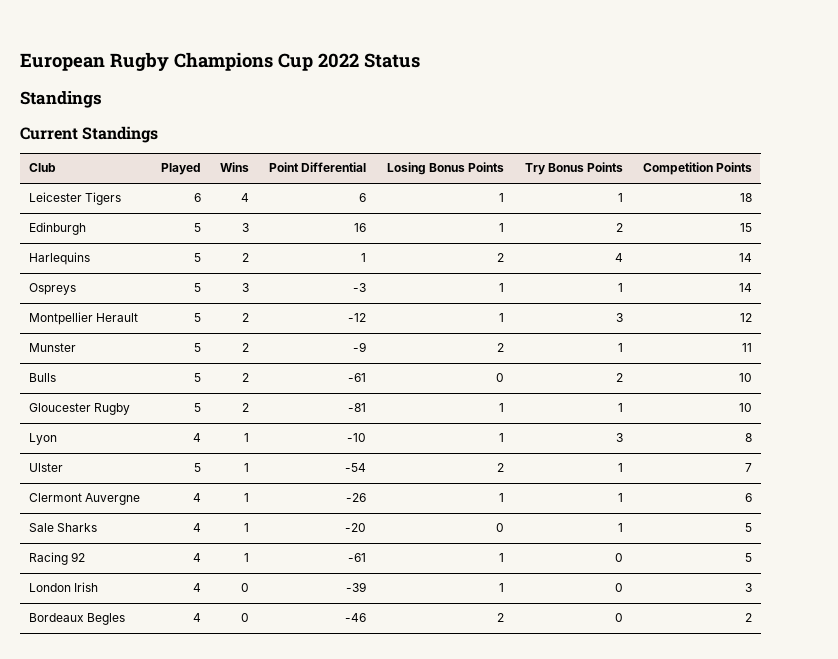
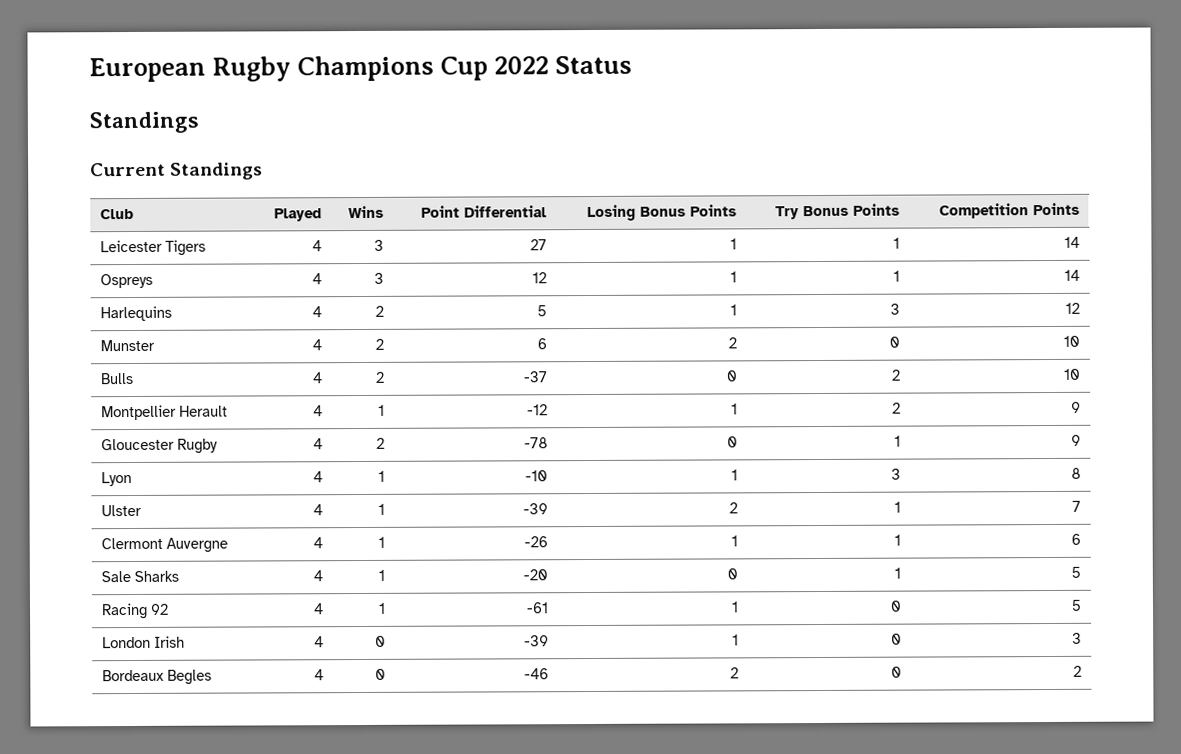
- Leicester Tigers | 6 | 4 | 6 | 1 | 1 | 18
- Edinburgh | 5 | 3 | 16 | 1 | 2 | 15
- Harlequins | 5 | 2 | 1 | 2 | 4 | 14
- Ospreys | 5 | 3 | -3 | 1 | 1 | 14
- Montpellier Herault | 5 | 2 | -12 | 1 | 3 | 12
+ Leicester Tigers | 4 | 3 | 27 | 1 | 1 | 14
+ Ospreys | 4 | 3 | 12 | 1 | 1 | 14
+ Harlequins | 4 | 2 | 5 | 1 | 3 | 12
- Munster | 5 | 2 | -9 | 2 | 1 | 11
+ Munster | 4 | 2 | 6 | 2 | 0 | 10
- Bulls | 5 | 2 | -61 | 0 | 2 | 10
+ Bulls | 4 | 2 | -37 | 0 | 2 | 10
+ Montpellier Herault | 4 | 1 | -12 | 1 | 2 | 9
- Gloucester Rugby | 5 | 2 | -81 | 1 | 1 | 10
+ Gloucester Rugby | 4 | 2 | -78 | 0 | 1 | 9
- Ulster | 5 | 1 | -54 | 2 | 1 | 7
+ Ulster | 4 | 1 | -39 | 2 | 1 | 7

